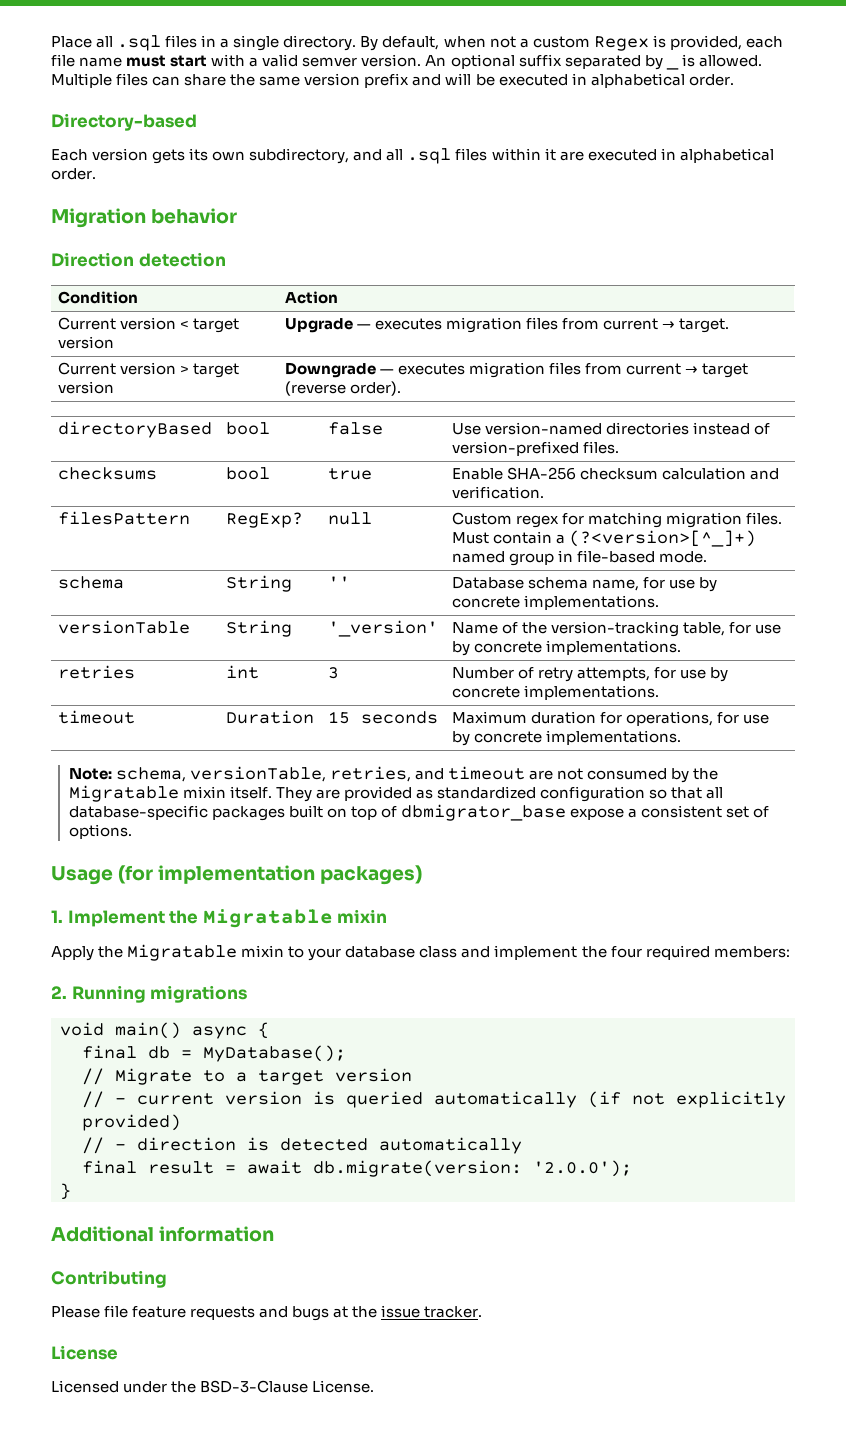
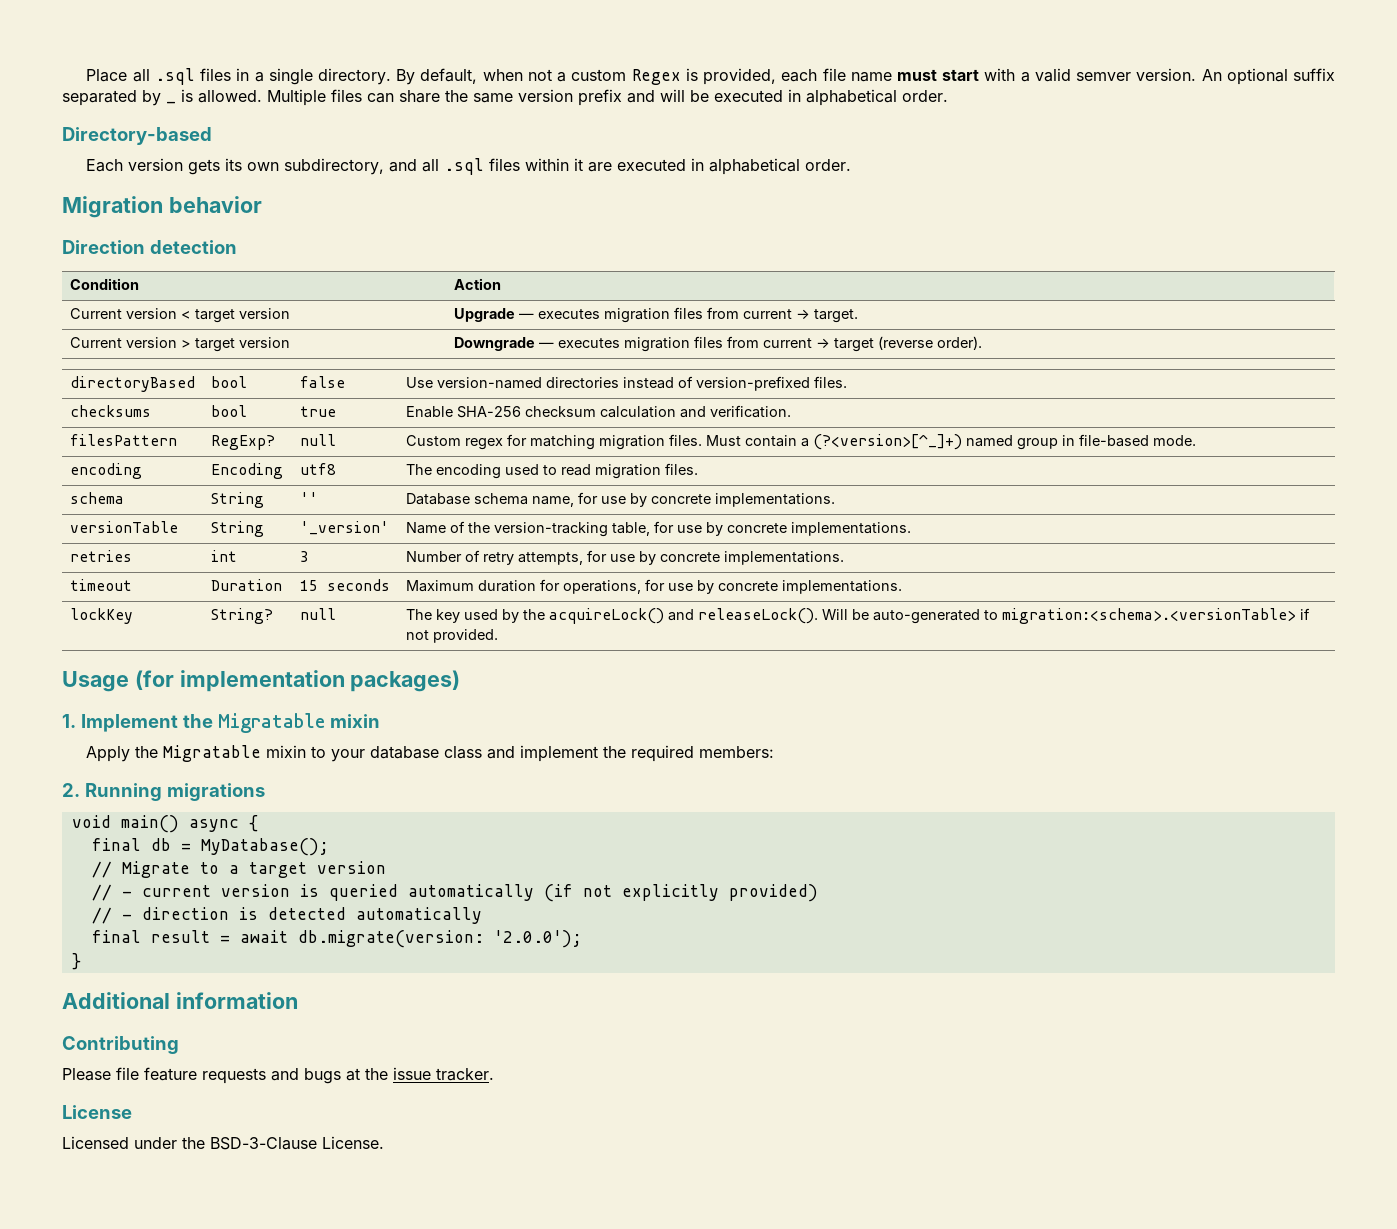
+ encoding | Encoding | utf8 | The encoding used to read migration files.
- Note: schema, versionTable, retries, and timeout are not consumed by the Migratable mixin itself. They are provided as standardized configuration so that all database-specific packages built on top of dbmigrator_base expose a consistent set of options.
+ lockKey | String? | null | The key used by the acquireLock() and releaseLock(). Will be auto-generated to migration:<schema>.<versionTable> if not provided.
- Apply the Migratable mixin to your database class and implement the four required members:
+ Apply the Migratable mixin to your database class and implement the required members:

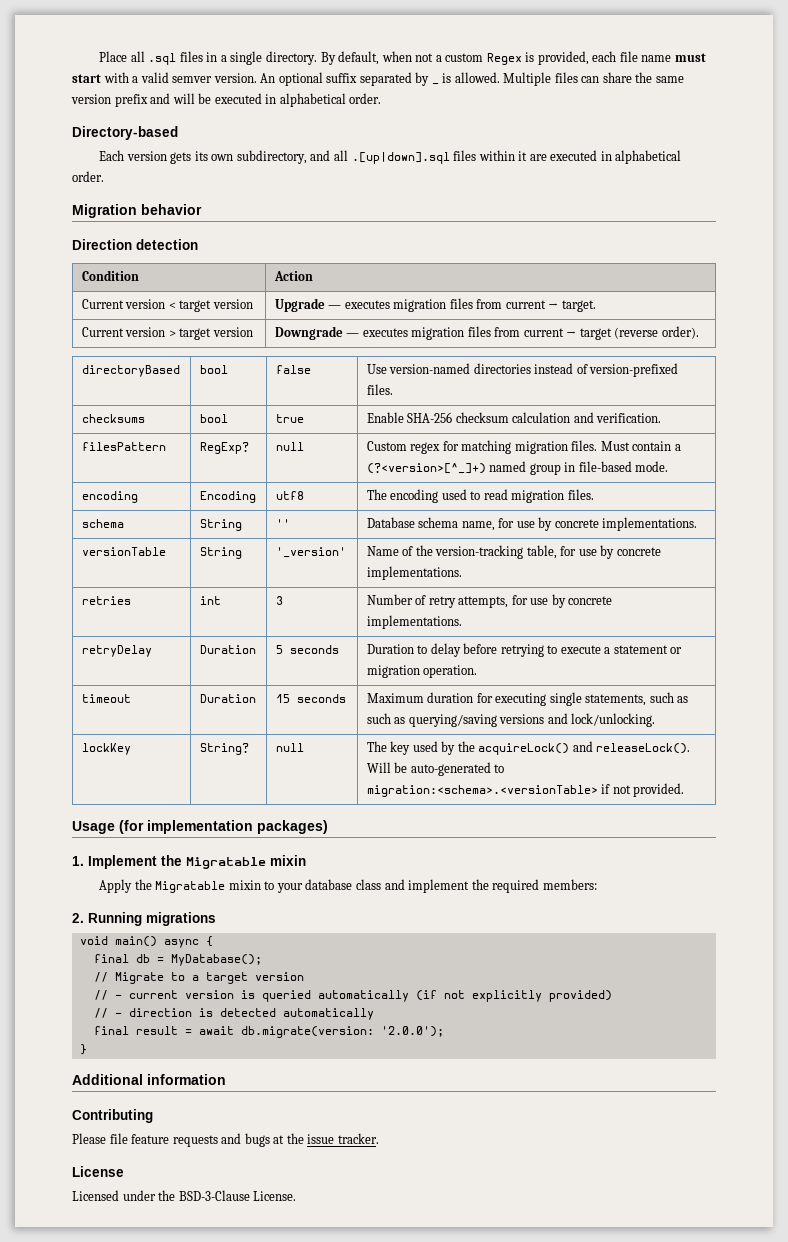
- Each version gets its own subdirectory, and all .sql files within it are executed in alphabetical order.
+ Each version gets its own subdirectory, and all .[up|down].sql files within it are executed in alphabetical order.
+ retryDelay | Duration | 5 seconds | Duration to delay before retrying to execute a statement or migration operation.
- timeout | Duration | 15 seconds | Maximum duration for operations, for use by concrete implementations.
+ timeout | Duration | 15 seconds | Maximum duration for executing single statements, such as such as querying/saving versions and lock/unlocking.

